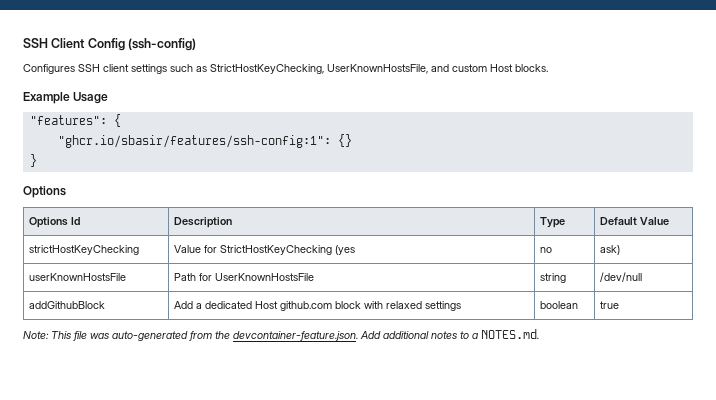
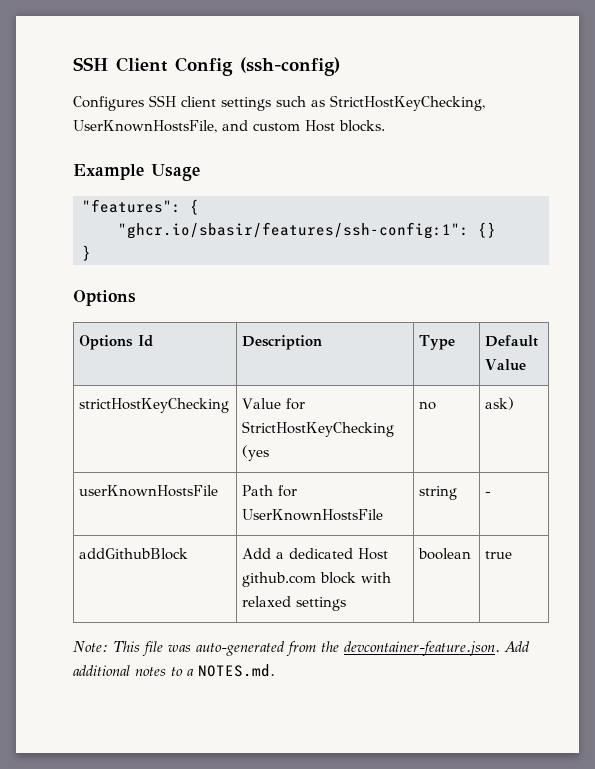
- userKnownHostsFile | Path for UserKnownHostsFile | string | /dev/null
+ userKnownHostsFile | Path for UserKnownHostsFile | string | -

